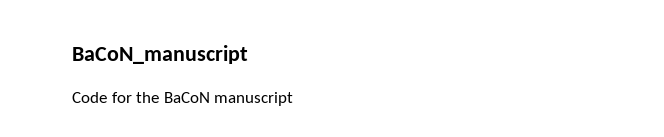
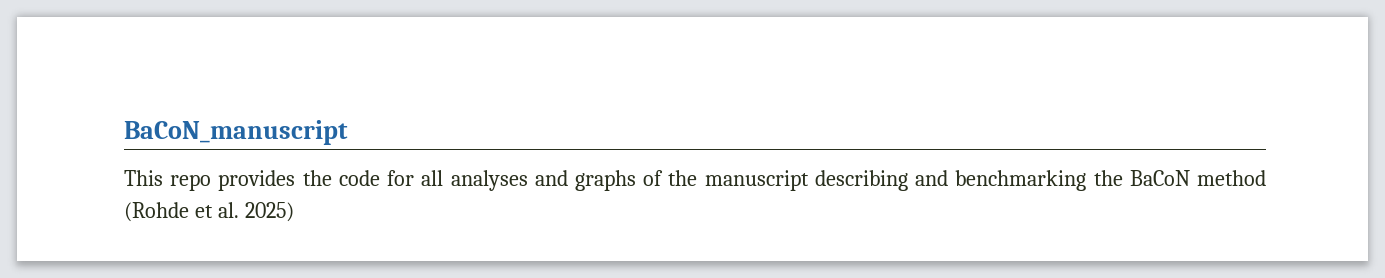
- Code for the BaCoN manuscript
+ This repo provides the code for all analyses and graphs of the manuscript describing and benchmarking the BaCoN method (Rohde et al. 2025)

